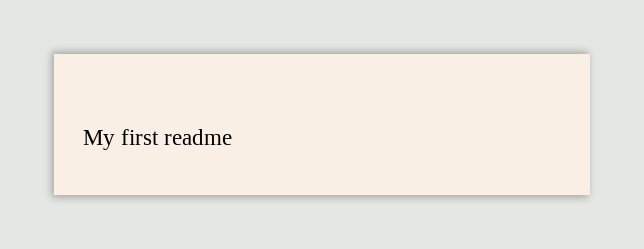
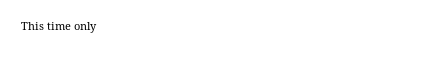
- My first readme
+ This time only

